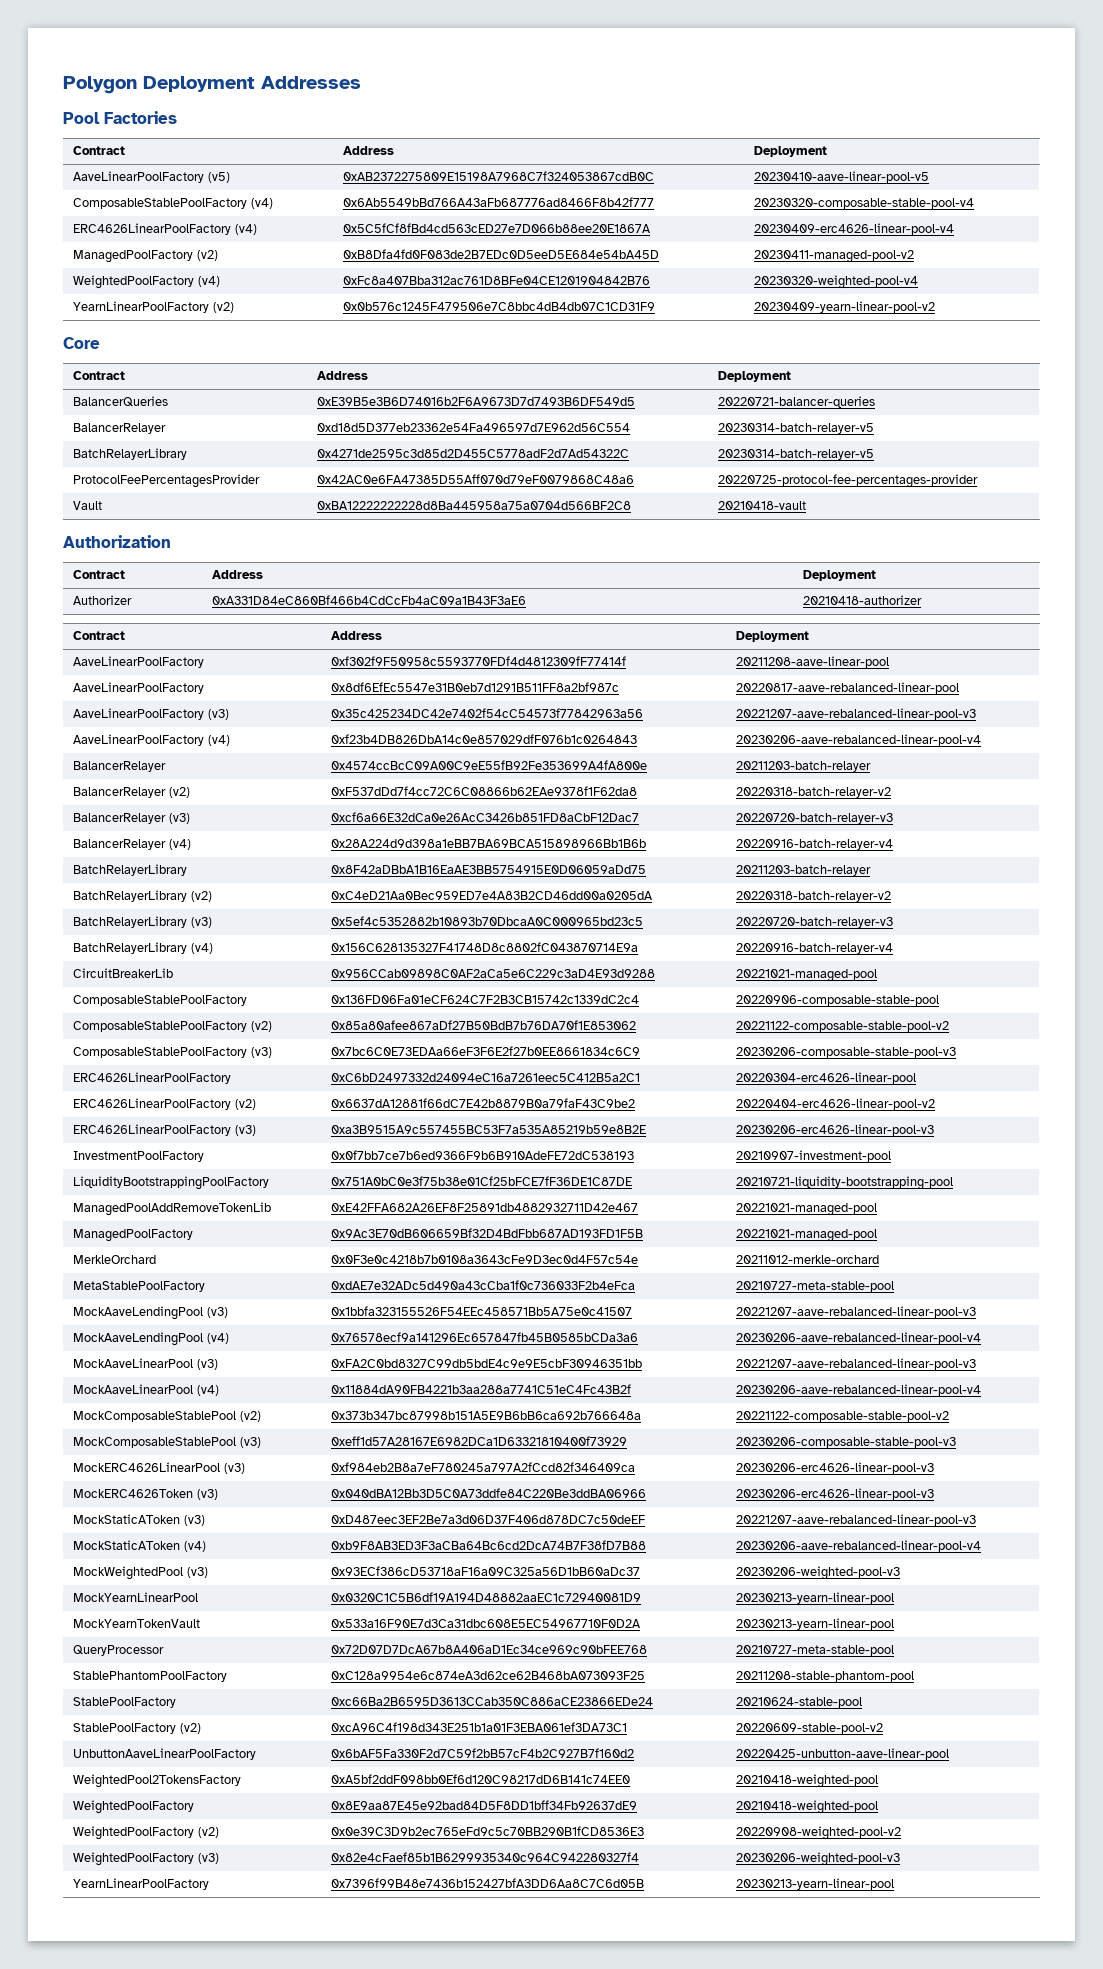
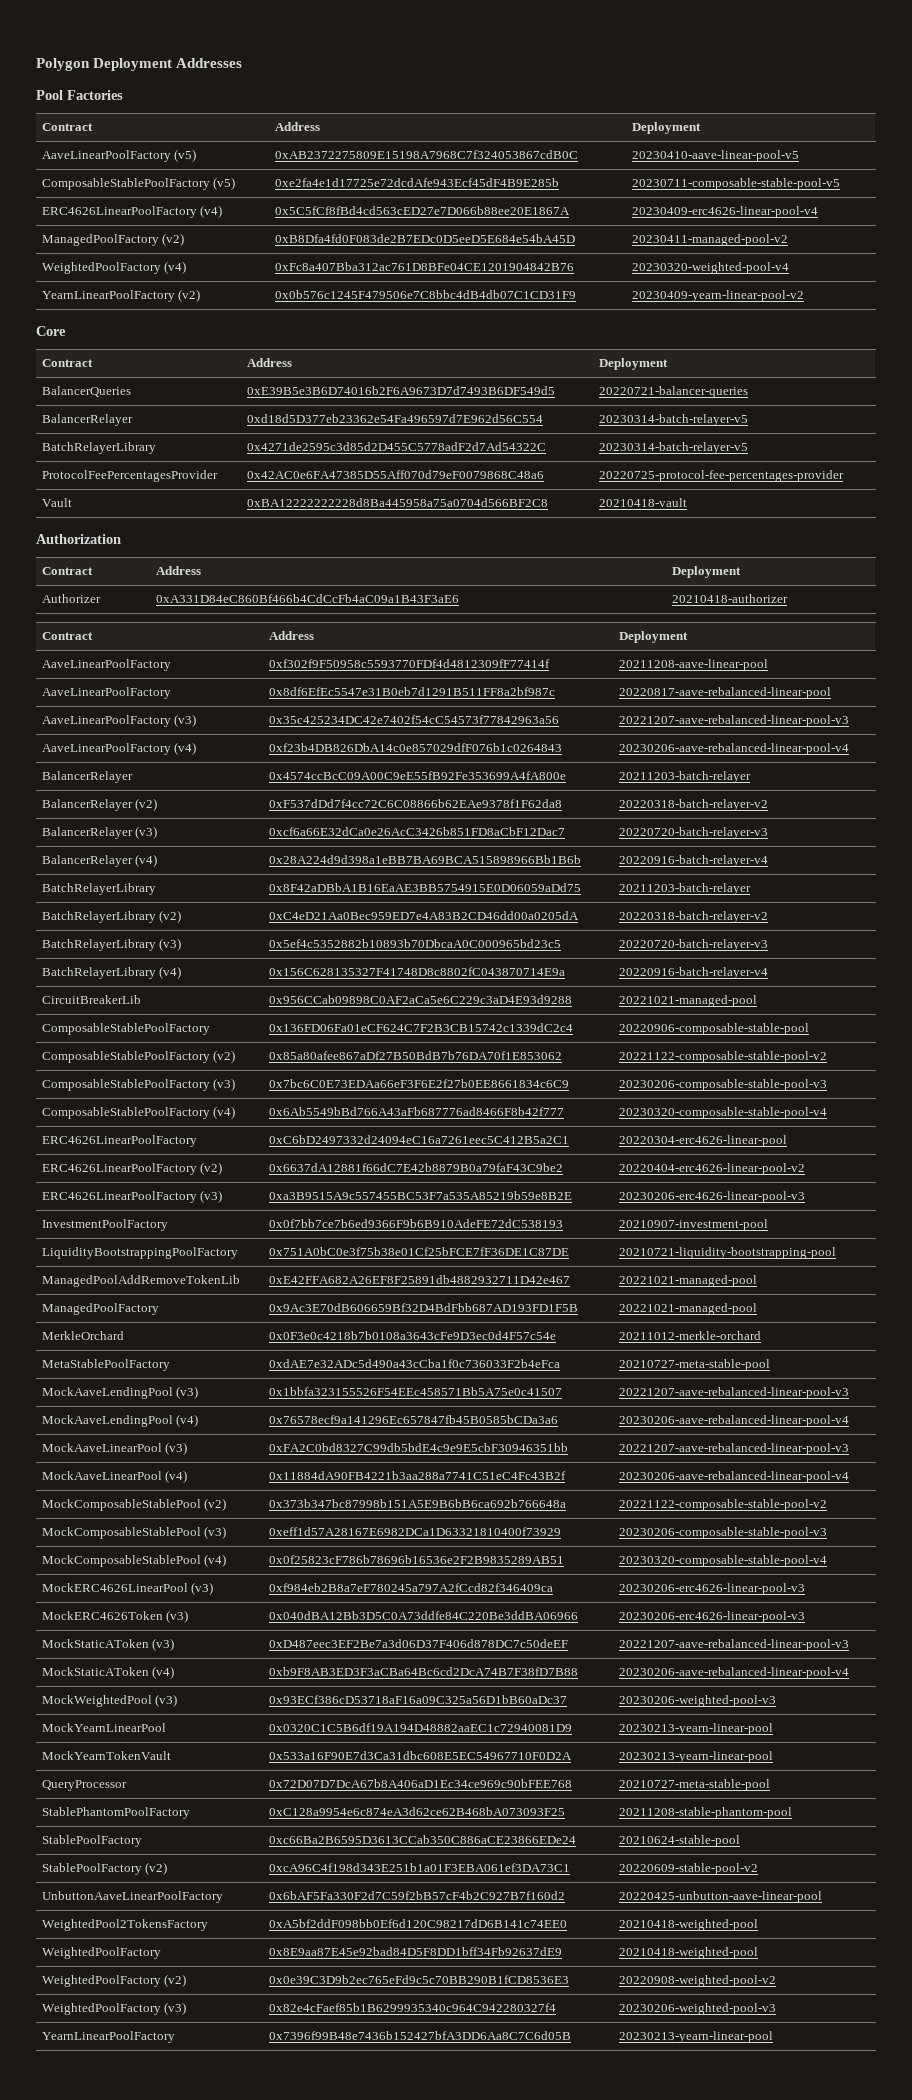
- ComposableStablePoolFactory (v4) | 0x6Ab5549bBd766A43aFb687776ad8466F8b42f777 | 20230320-composable-stable-pool-v4
+ ComposableStablePoolFactory (v5) | 0xe2fa4e1d17725e72dcdAfe943Ecf45dF4B9E285b | 20230711-composable-stable-pool-v5
+ ComposableStablePoolFactory (v4) | 0x6Ab5549bBd766A43aFb687776ad8466F8b42f777 | 20230320-composable-stable-pool-v4
+ MockComposableStablePool (v4) | 0x0f25823cF786b78696b16536e2F2B9835289AB51 | 20230320-composable-stable-pool-v4

